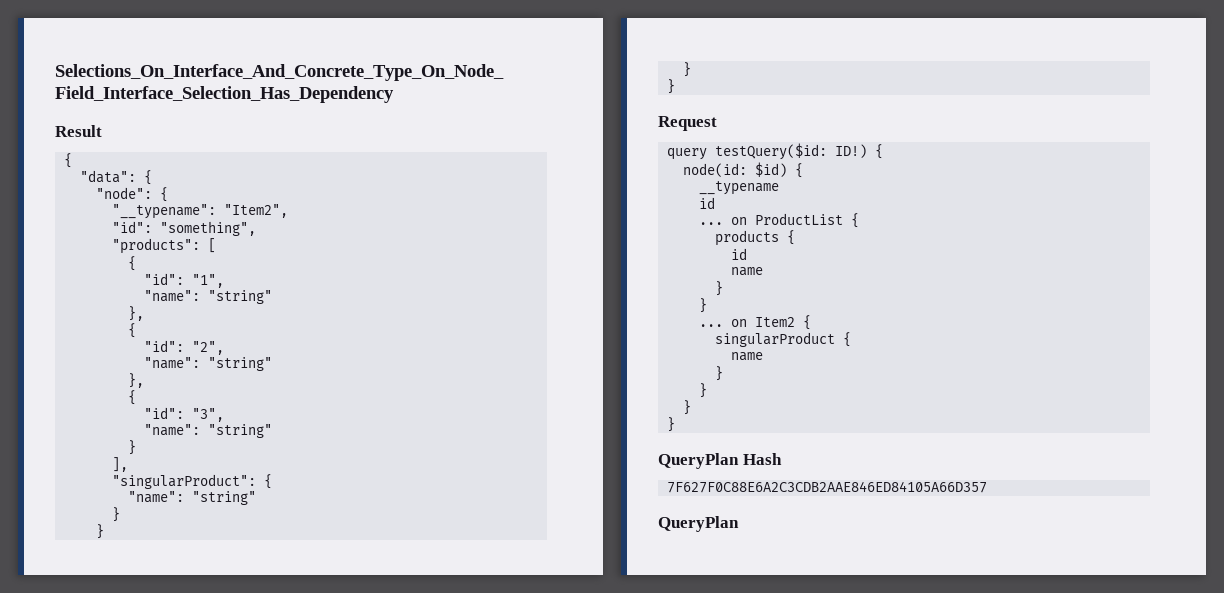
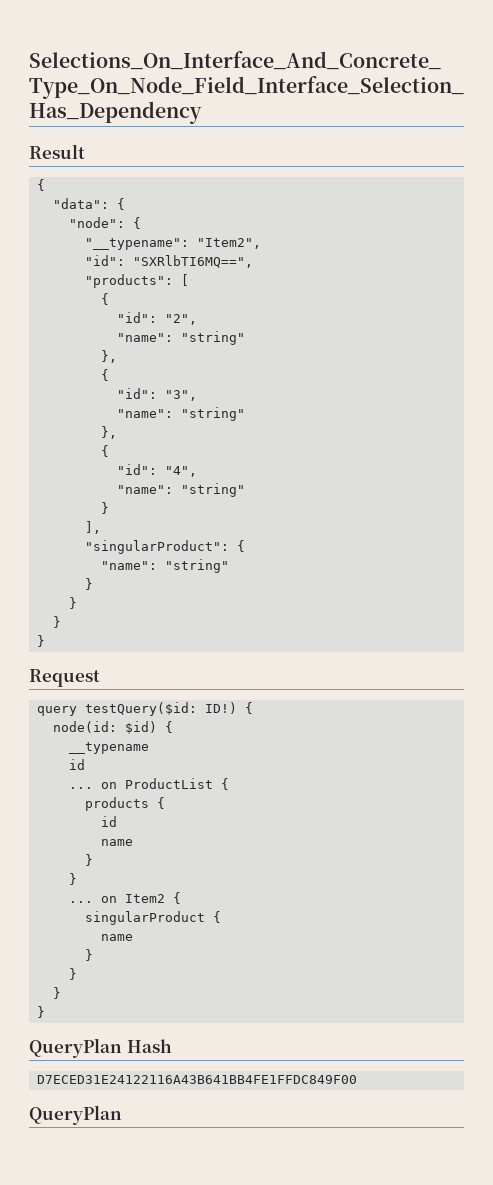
- "id": "something",
+ "id": "SXRlbTI6MQ==",
- "id": "1",
- "name": "string"
- },
- {
  "id": "3",
+ "name": "string"
+ },
+ {
+ "id": "4",
- 7F627F0C88E6A2C3CDB2AAE846ED84105A66D357
+ D7ECED31E24122116A43B641BB4FE1FFDC849F00

